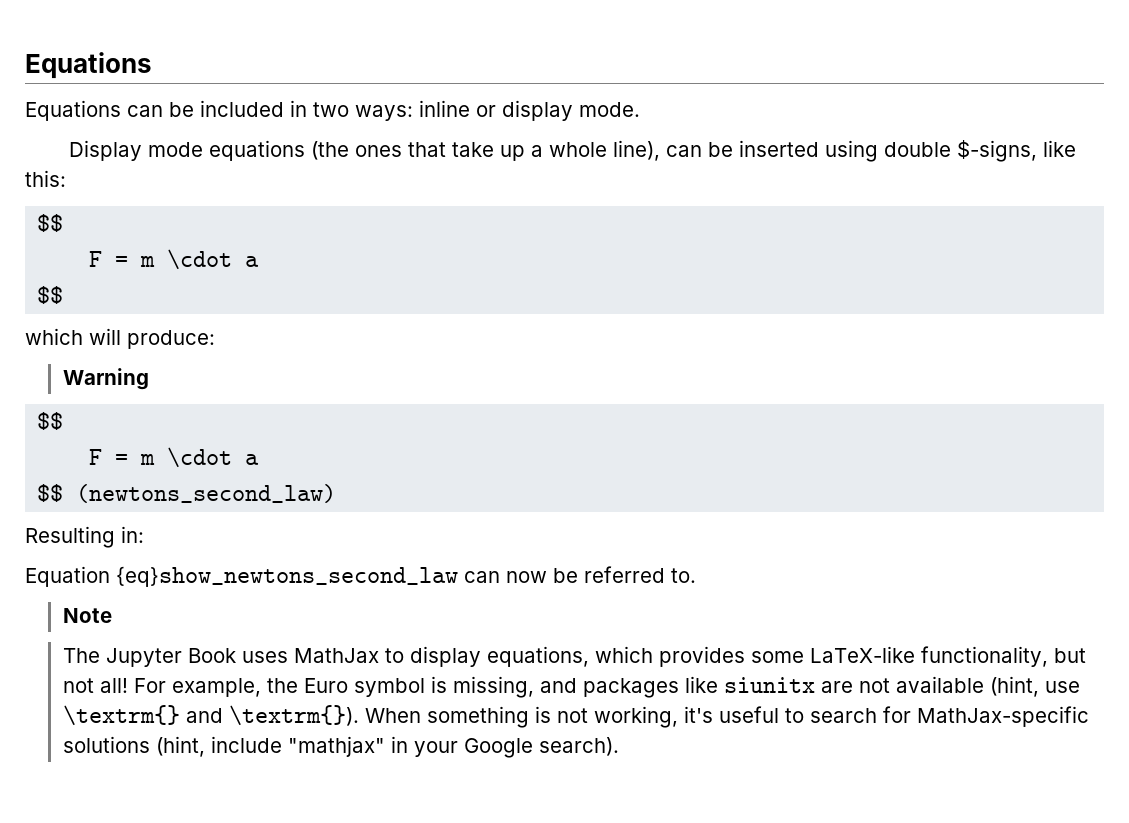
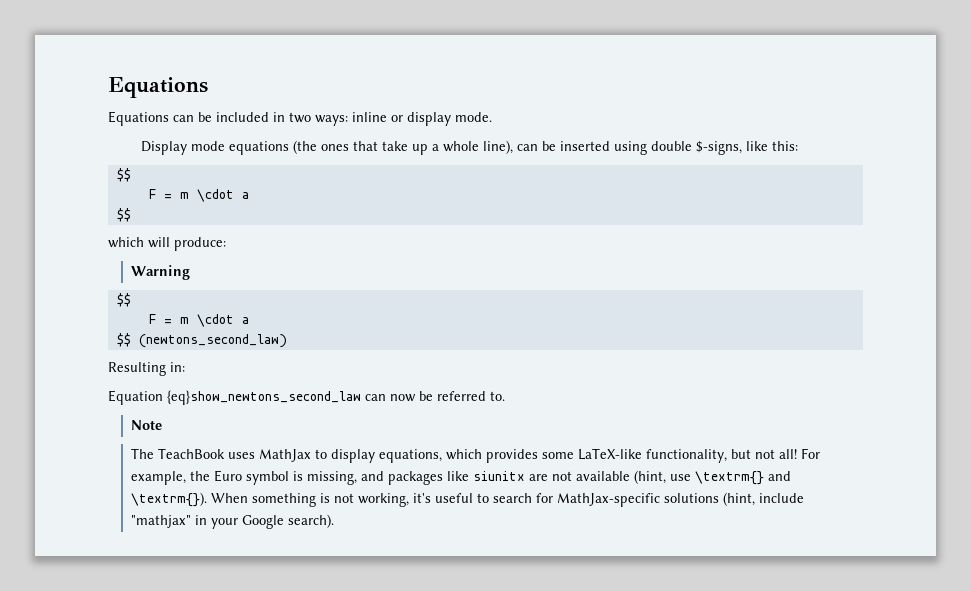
- The Jupyter Book uses MathJax to display equations, which provides some LaTeX-like functionality, but not all!
+ The TeachBook uses MathJax to display equations, which provides some LaTeX-like functionality, but not all!

